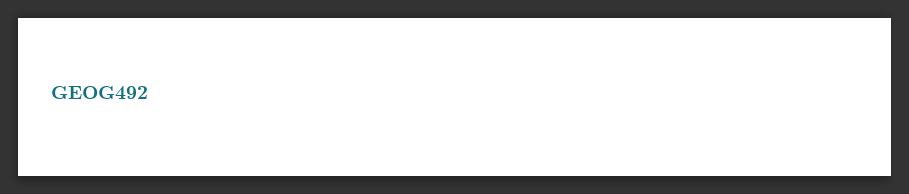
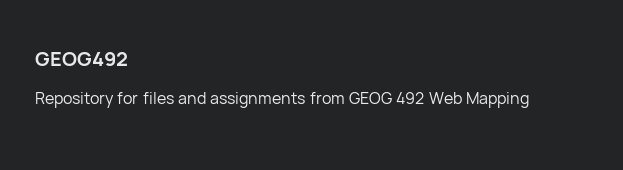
+ Repository for files and assignments from GEOG 492 Web Mapping

